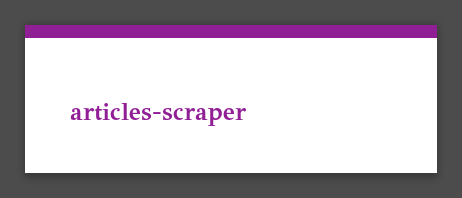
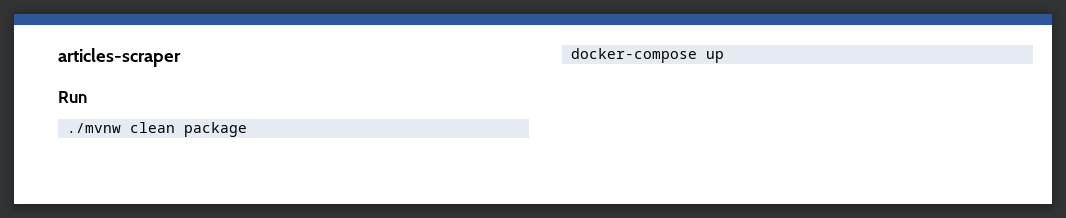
+ Run
+ ./mvnw clean package
+ docker-compose up

